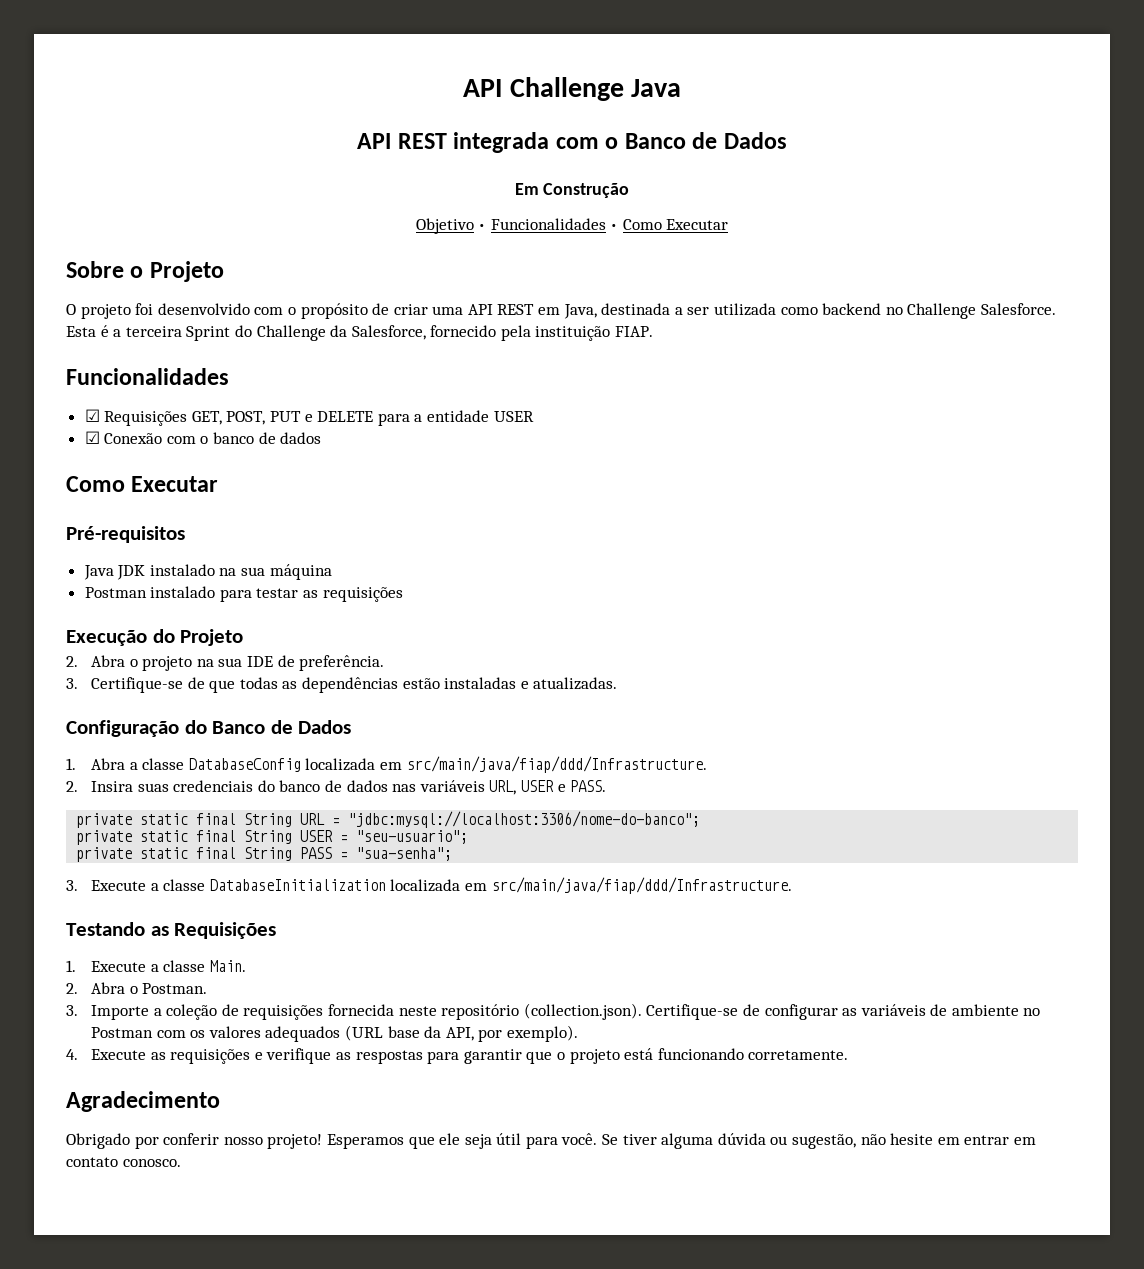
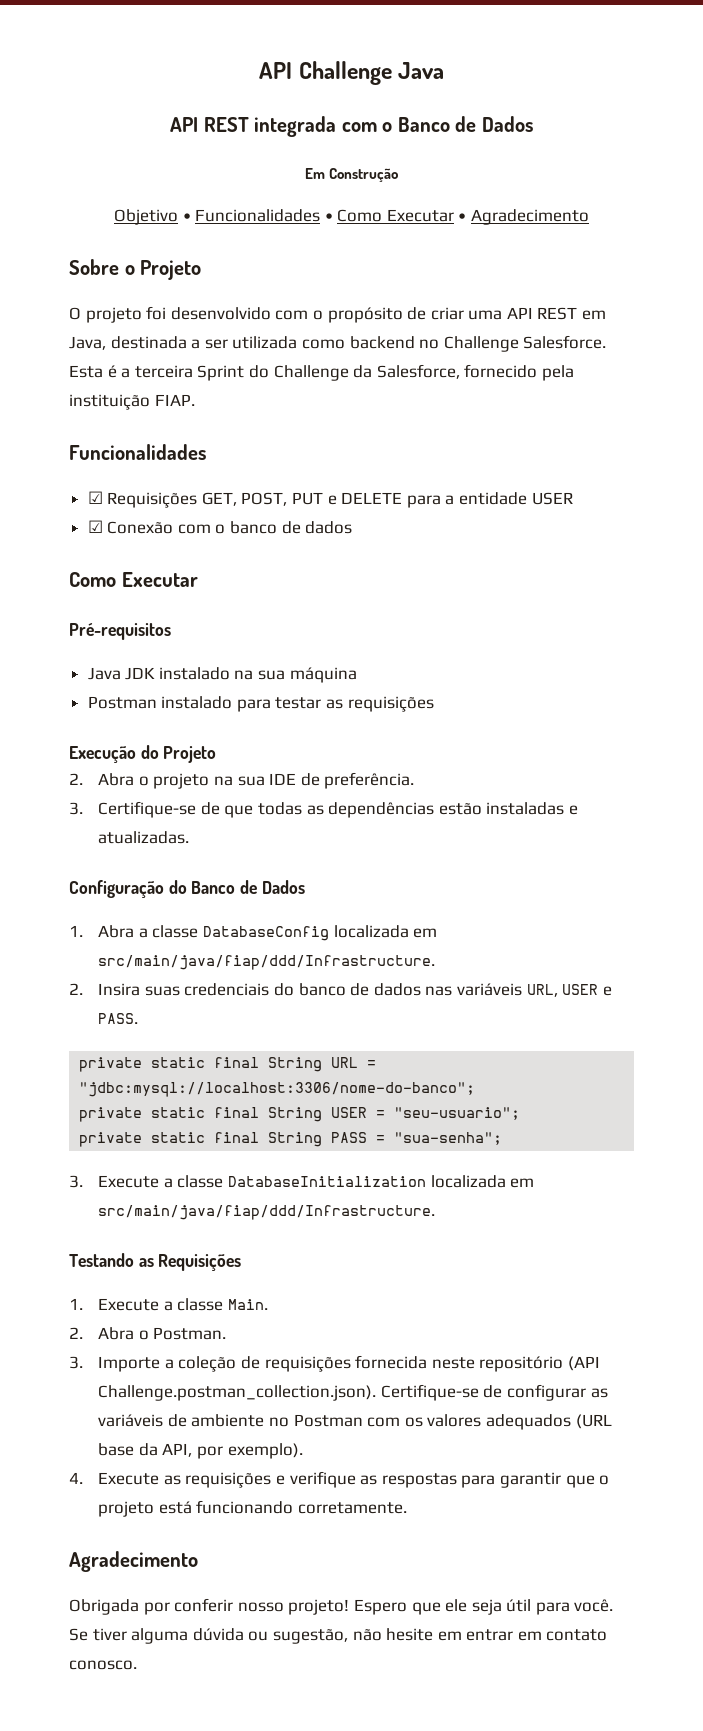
- Objetivo • Funcionalidades • Como Executar
+ Objetivo • Funcionalidades • Como Executar • Agradecimento
- 3. Importe a coleção de requisições fornecida neste repositório (collection.json). Certifique-se de configurar as variáveis de ambiente no Postman com os valores adequados (URL base da API, por exemplo).
+ 3. Importe a coleção de requisições fornecida neste repositório (API Challenge.postman_collection.json). Certifique-se de configurar as variáveis de ambiente no Postman com os valores adequados (URL base da API, por exemplo).
- Obrigado por conferir nosso projeto!
+ Obrigada por conferir nosso projeto!
- Esperamos que ele seja útil para você.
+ Espero que ele seja útil para você.

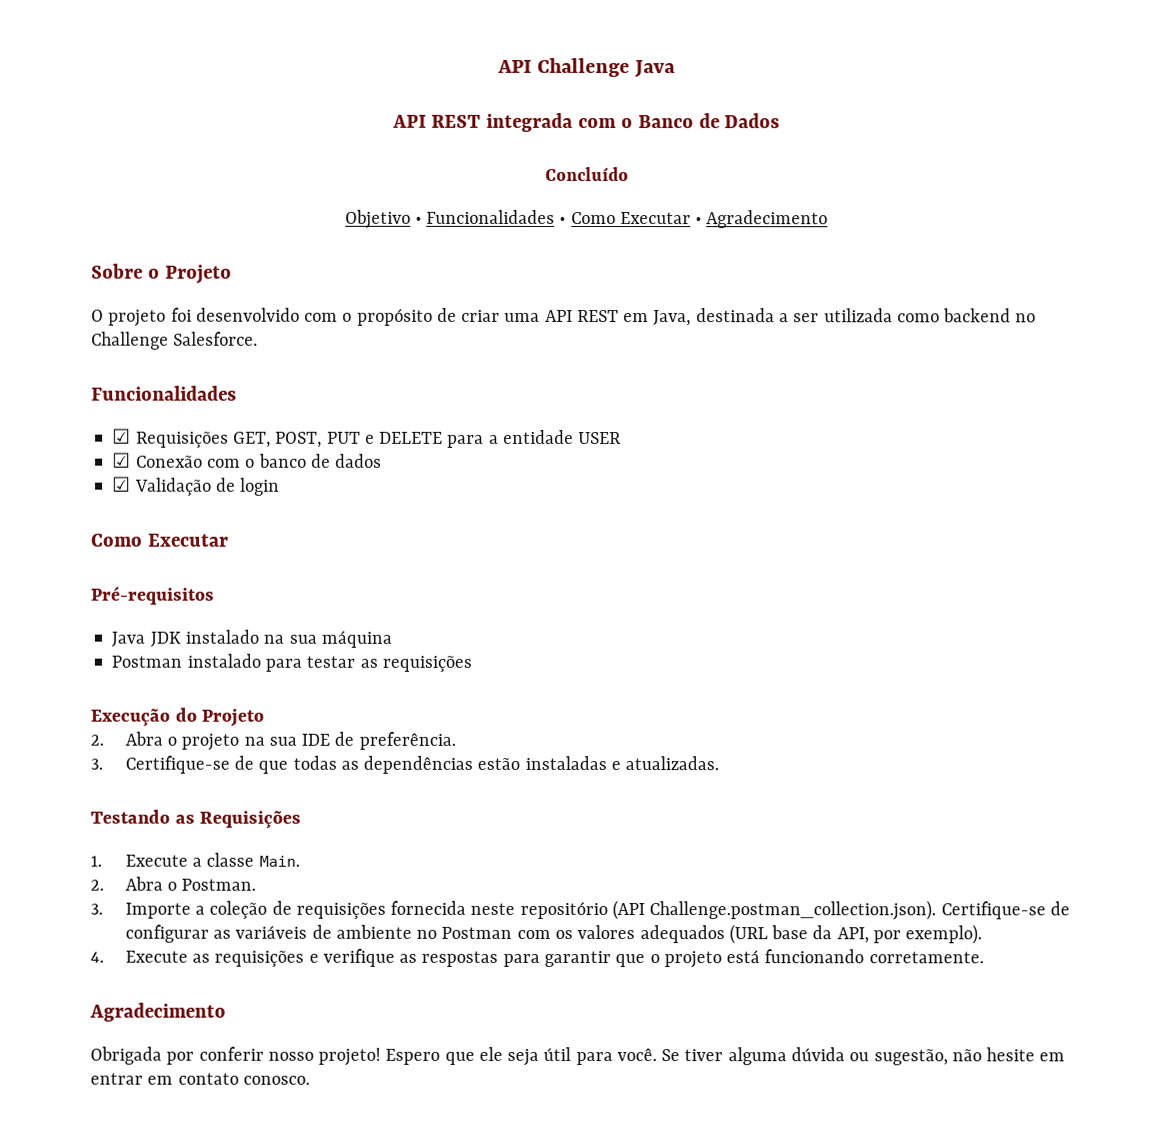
- Em Construção
+ Concluído
- Esta é a terceira Sprint do Challenge da Salesforce, fornecido pela instituição FIAP.
+ ☑ Validação de login
- Configuração do Banco de Dados
- 1. Abra a classe DatabaseConfig localizada em src/main/java/fiap/ddd/Infrastructure.
- 2. Insira suas credenciais do banco de dados nas variáveis URL, USER e PASS.
- private static final String URL = "jdbc:mysql://localhost:3306/nome-do-banco";
- private static final String USER = "seu-usuario";
- private static final String PASS = "sua-senha";
- 3. Execute a classe DatabaseInitialization localizada em src/main/java/fiap/ddd/Infrastructure.

